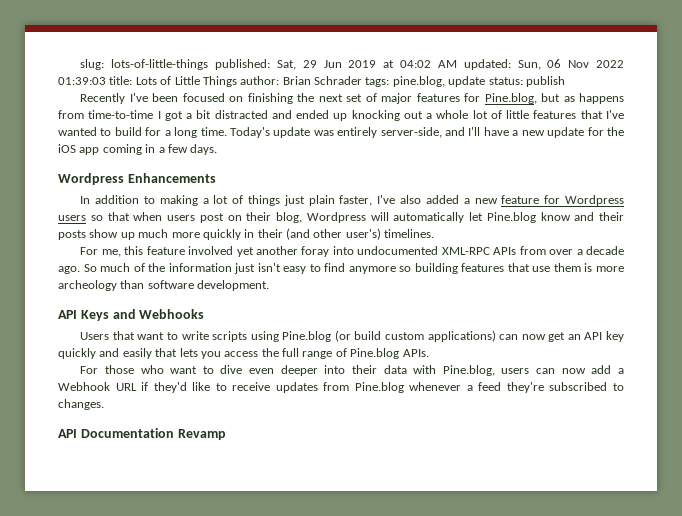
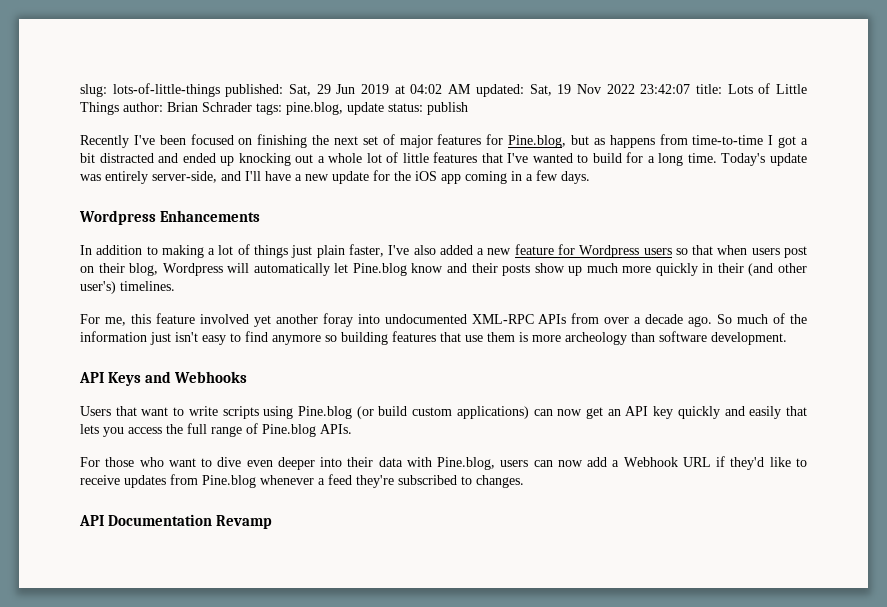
- slug: lots-of-little-things published: Sat, 29 Jun 2019 at 04:02 AM updated: Sun, 06 Nov 2022 01:39:03 title: Lots of Little Things author: Brian Schrader tags: pine.blog, update status: publish
+ slug: lots-of-little-things published: Sat, 29 Jun 2019 at 04:02 AM updated: Sat, 19 Nov 2022 23:42:07 title: Lots of Little Things author: Brian Schrader tags: pine.blog, update status: publish

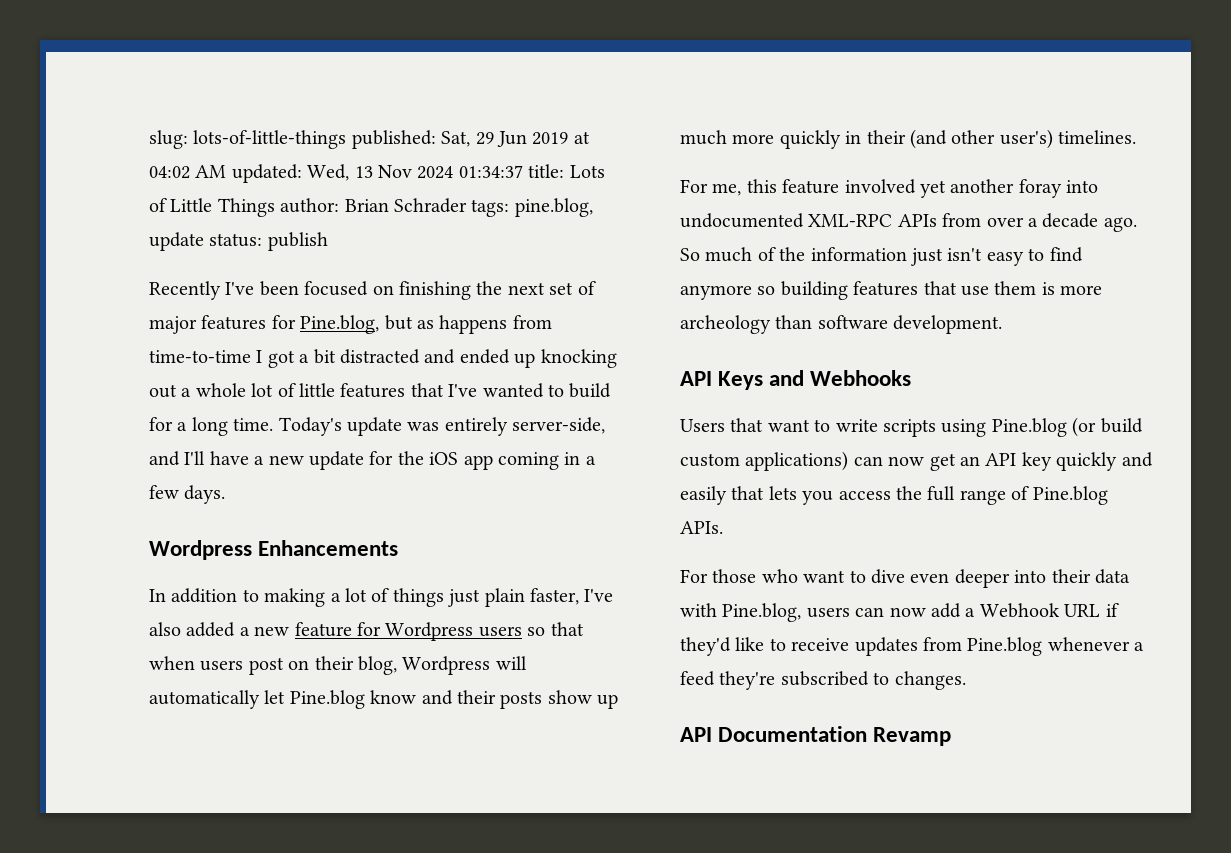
- slug: lots-of-little-things published: Sat, 29 Jun 2019 at 04:02 AM updated: Sat, 19 Nov 2022 23:42:07 title: Lots of Little Things author: Brian Schrader tags: pine.blog, update status: publish
+ slug: lots-of-little-things published: Sat, 29 Jun 2019 at 04:02 AM updated: Wed, 13 Nov 2024 01:34:37 title: Lots of Little Things author: Brian Schrader tags: pine.blog, update status: publish

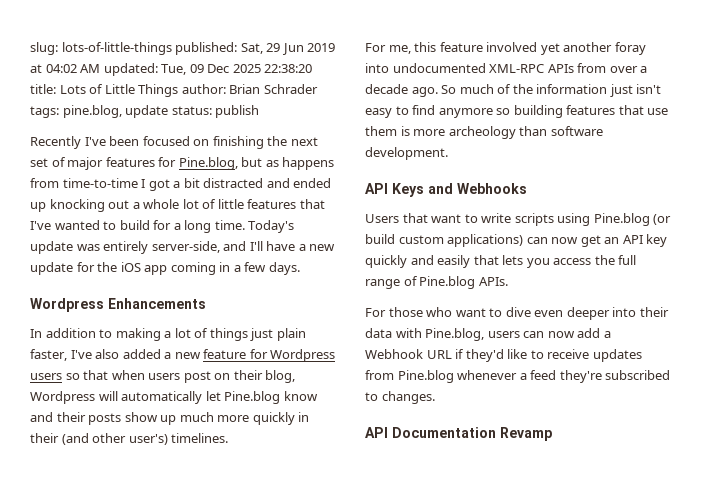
- slug: lots-of-little-things published: Sat, 29 Jun 2019 at 04:02 AM updated: Wed, 13 Nov 2024 01:34:37 title: Lots of Little Things author: Brian Schrader tags: pine.blog, update status: publish
+ slug: lots-of-little-things published: Sat, 29 Jun 2019 at 04:02 AM updated: Tue, 09 Dec 2025 22:38:20 title: Lots of Little Things author: Brian Schrader tags: pine.blog, update status: publish

